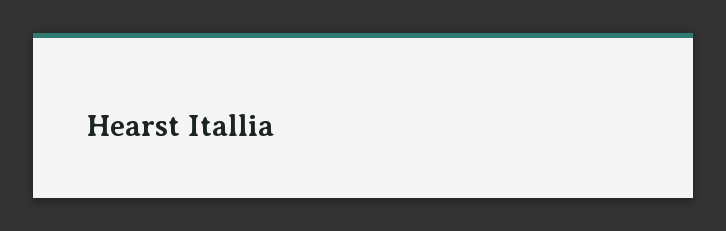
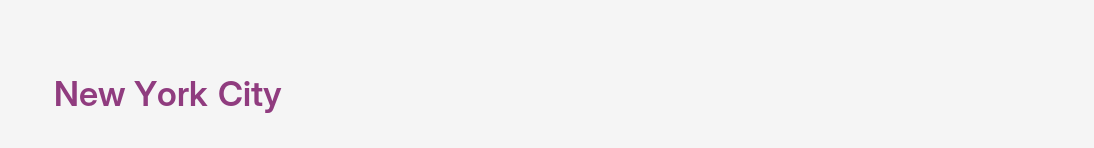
- Hearst Itallia
+ New York City

